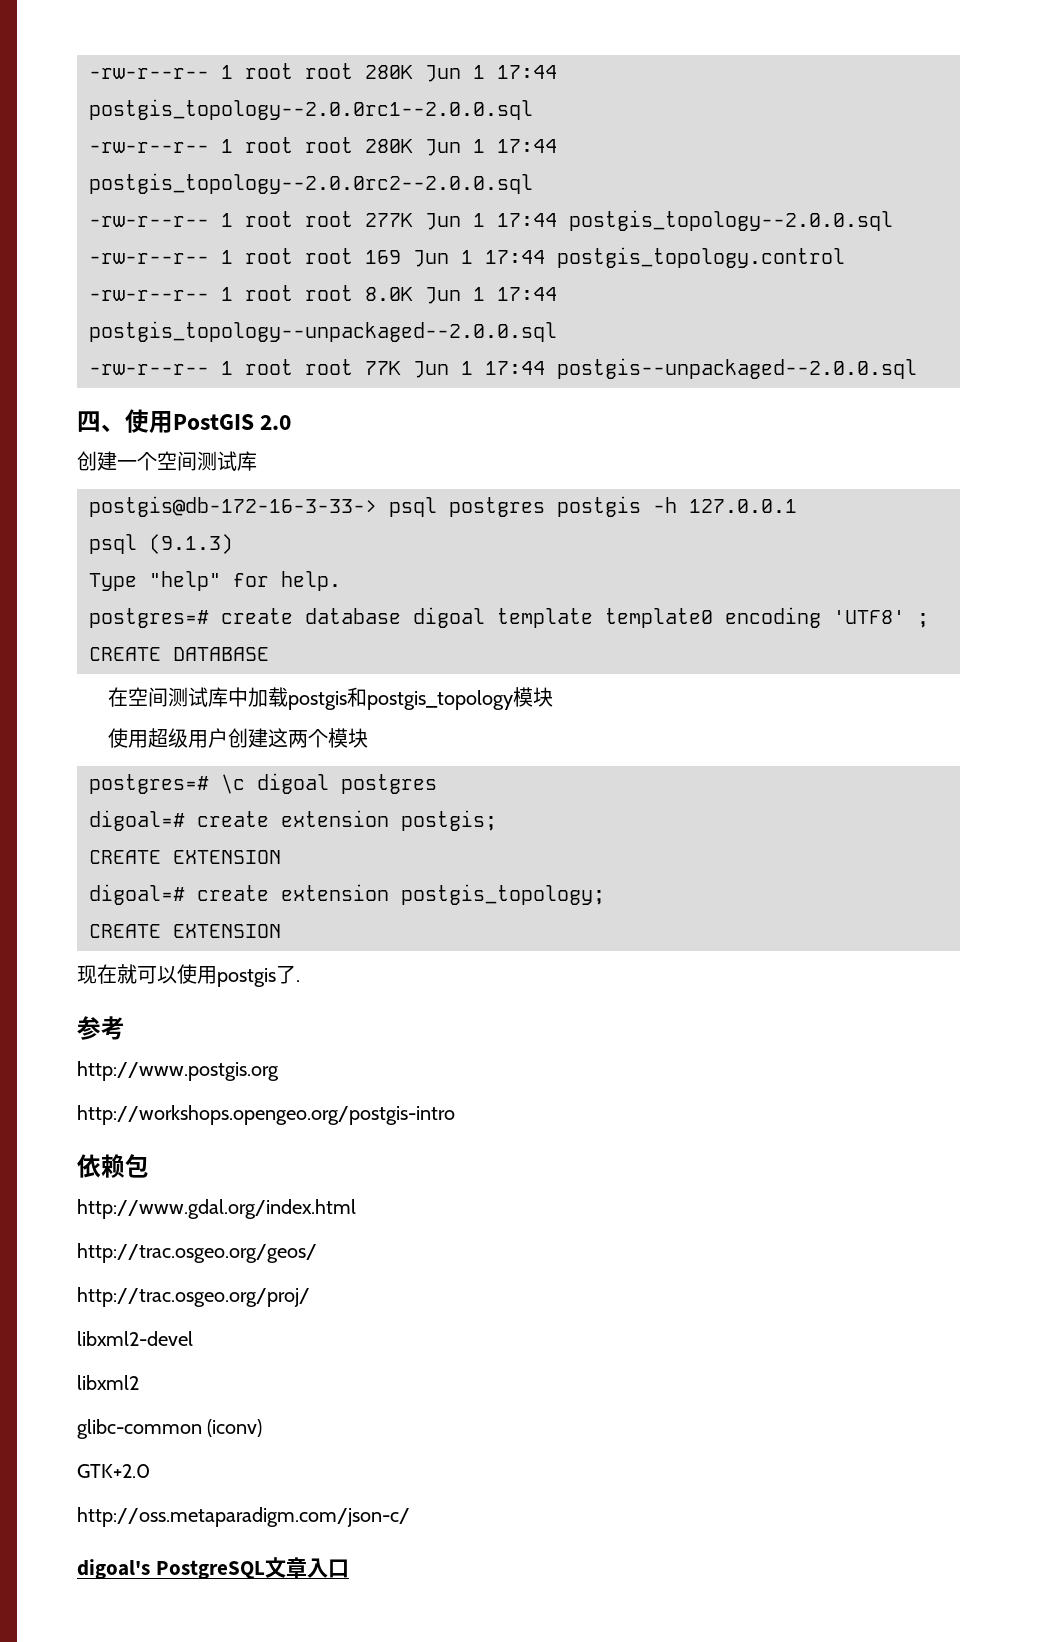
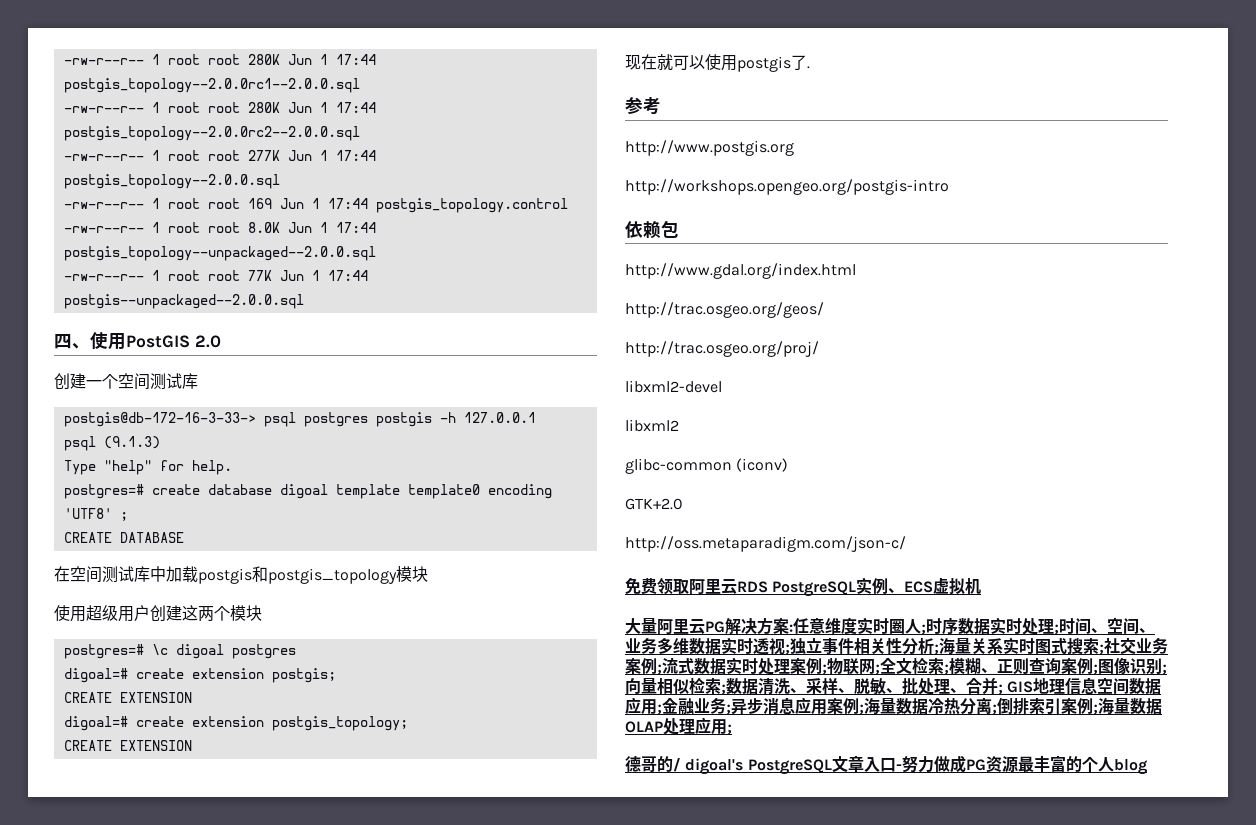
- digoal's PostgreSQL文章入口
+ 免费领取阿里云RDS PostgreSQL实例、ECS虚拟机
+ 大量阿里云PG解决方案:任意维度实时圈人;时序数据实时处理;时间、空间、业务多维数据实时透视;独立事件相关性分析;海量关系实时图式搜索;社交业务案例;流式数据实时处理案例;物联网;全文检索;模糊、正则查询案例;图像识别;向量相似检索;数据清洗、采样、脱敏、批处理、合并; GIS地理信息空间数据应用;金融业务;异步消息应用案例;海量数据冷热分离;倒排索引案例;海量数据OLAP处理应用;
+ 德哥的/ digoal's PostgreSQL文章入口-努力做成PG资源最丰富的个人blog

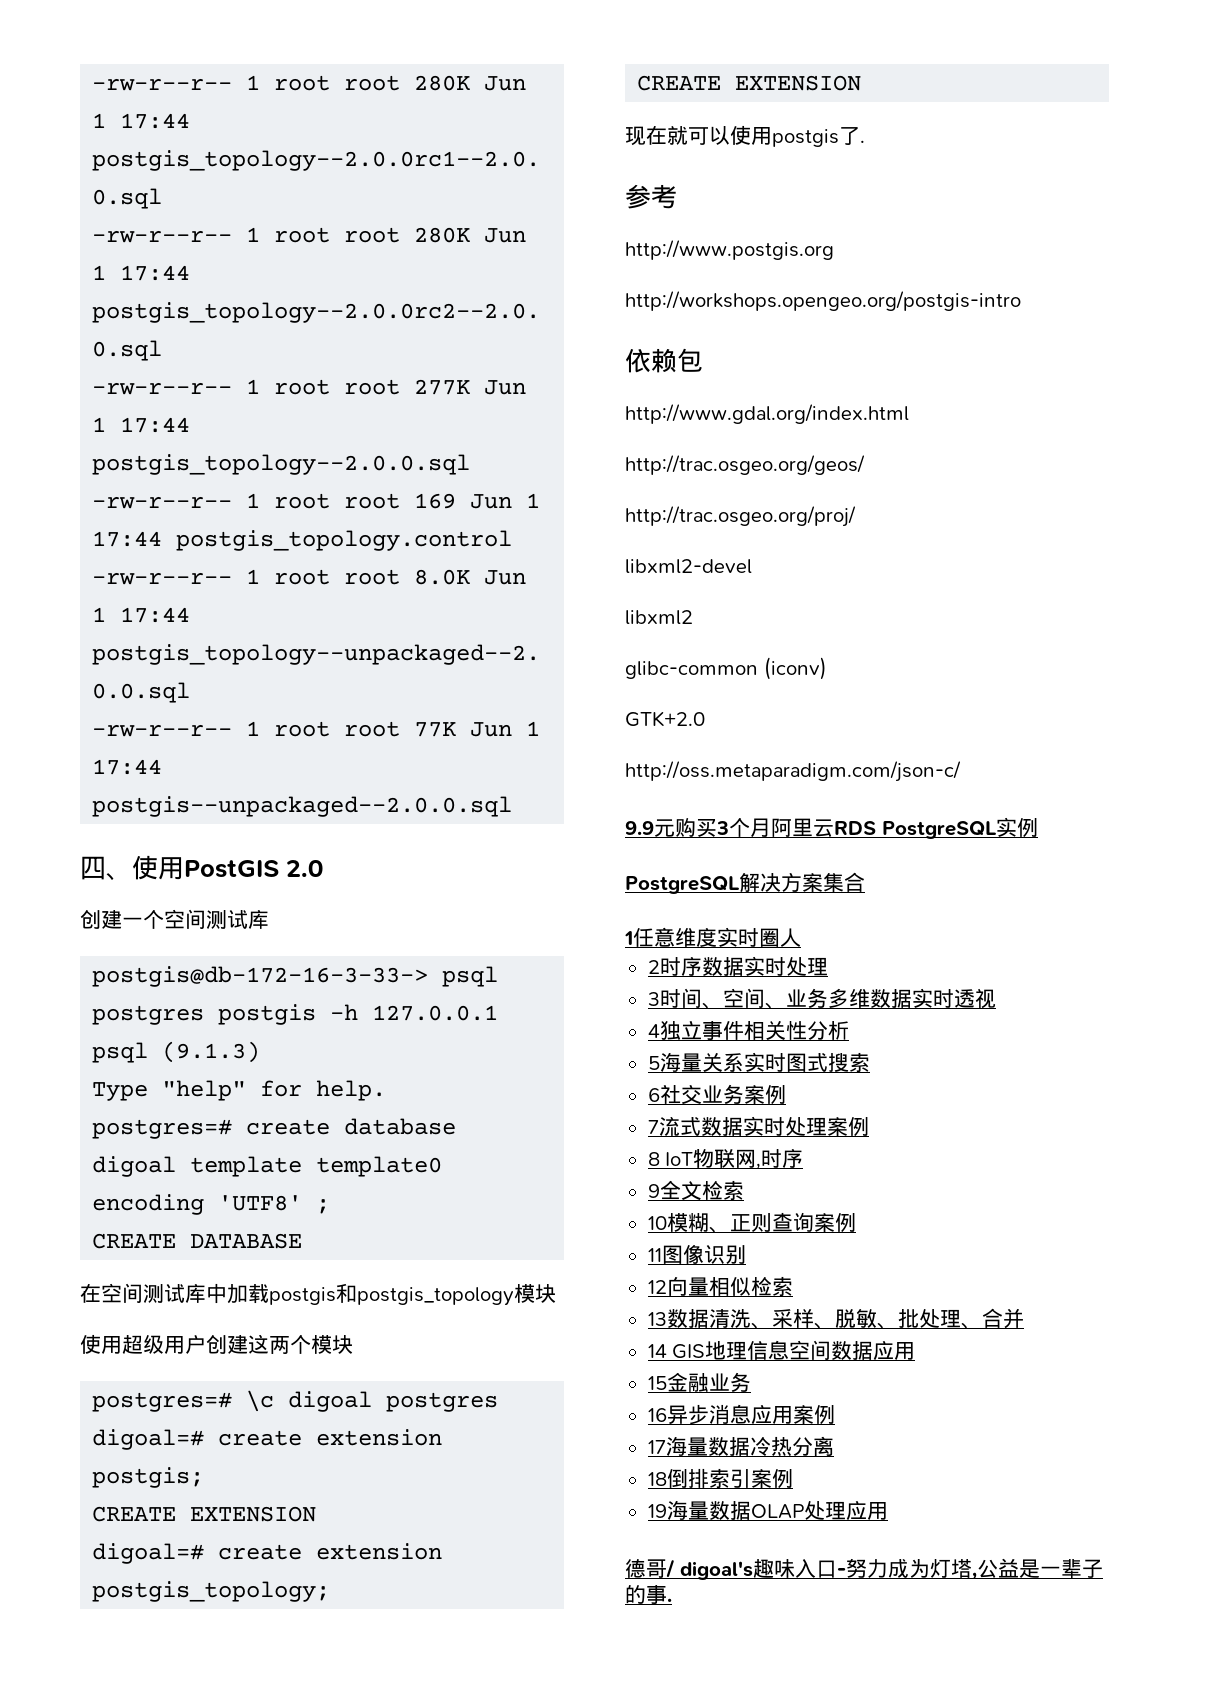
- 免费领取阿里云RDS PostgreSQL实例、ECS虚拟机
- 大量阿里云PG解决方案:任意维度实时圈人;时序数据实时处理;时间、空间、业务多维数据实时透视;独立事件相关性分析;海量关系实时图式搜索;社交业务案例;流式数据实时处理案例;物联网;全文检索;模糊、正则查询案例;图像识别;向量相似检索;数据清洗、采样、脱敏、批处理、合并; GIS地理信息空间数据应用;金融业务;异步消息应用案例;海量数据冷热分离;倒排索引案例;海量数据OLAP处理应用;
+ 9.9元购买3个月阿里云RDS PostgreSQL实例
+ PostgreSQL解决方案集合
+ 1任意维度实时圈人
+ 2时序数据实时处理
+ 3时间、空间、业务多维数据实时透视
+ 4独立事件相关性分析
+ 5海量关系实时图式搜索
+ 6社交业务案例
+ 7流式数据实时处理案例
+ 8 IoT物联网,时序
+ 9全文检索
+ 10模糊、正则查询案例
+ 11图像识别
+ 12向量相似检索
+ 13数据清洗、采样、脱敏、批处理、合并
+ 14 GIS地理信息空间数据应用
+ 15金融业务
+ 16异步消息应用案例
+ 17海量数据冷热分离
+ 18倒排索引案例
+ 19海量数据OLAP处理应用
- 德哥的/ digoal's PostgreSQL文章入口-努力做成PG资源最丰富的个人blog
+ 德哥/ digoal's趣味入口-努力成为灯塔,公益是一辈子的事.

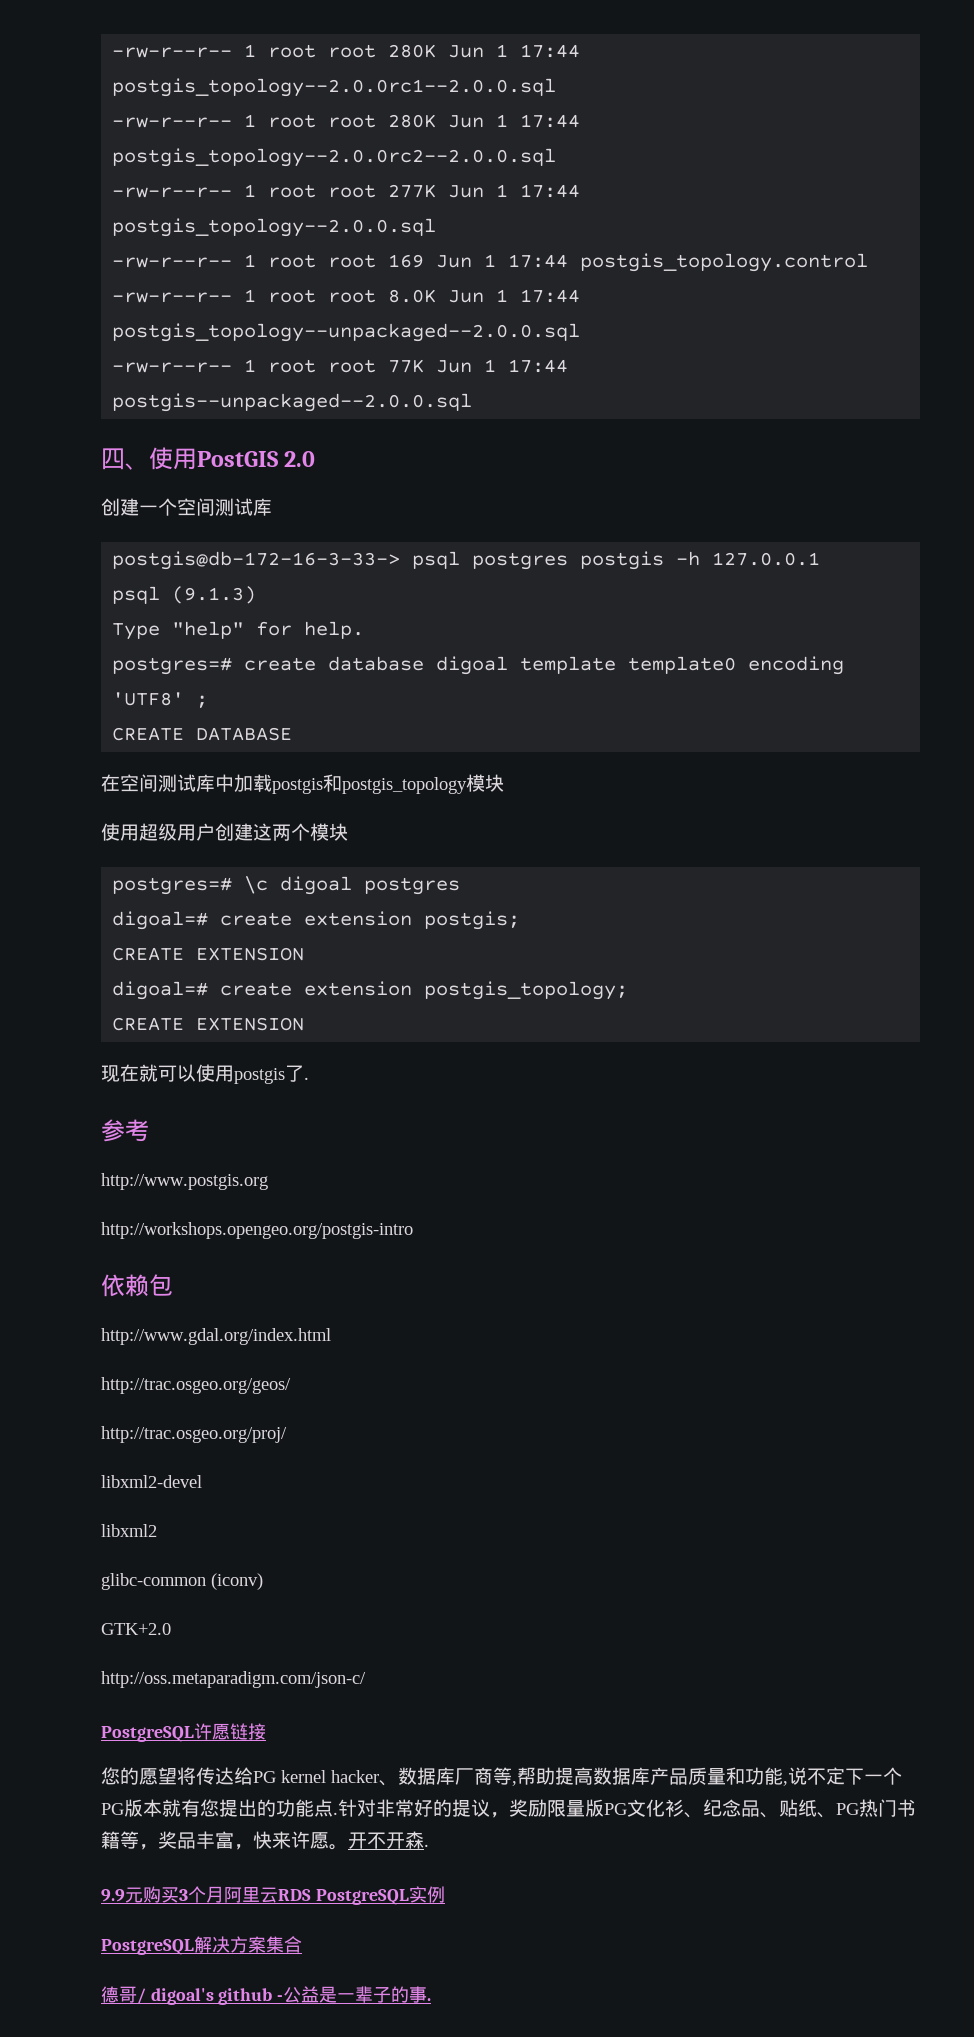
+ PostgreSQL许愿链接
+ 您的愿望将传达给PG kernel hacker、数据库厂商等,帮助提高数据库产品质量和功能,说不定下一个PG版本就有您提出的功能点.针对非常好的提议，奖励限量版PG文化衫、纪念品、贴纸、PG热门书籍等，奖品丰富，快来许愿。开不开森.
- 1任意维度实时圈人
- 2时序数据实时处理
- 3时间、空间、业务多维数据实时透视
- 4独立事件相关性分析
- 5海量关系实时图式搜索
- 6社交业务案例
- 7流式数据实时处理案例
- 8 IoT物联网,时序
- 9全文检索
- 10模糊、正则查询案例
- 11图像识别
- 12向量相似检索
- 13数据清洗、采样、脱敏、批处理、合并
- 14 GIS地理信息空间数据应用
- 15金融业务
- 16异步消息应用案例
- 17海量数据冷热分离
- 18倒排索引案例
- 19海量数据OLAP处理应用
- 德哥/ digoal's趣味入口-努力成为灯塔,公益是一辈子的事.
+ 德哥/ digoal's github -公益是一辈子的事.

